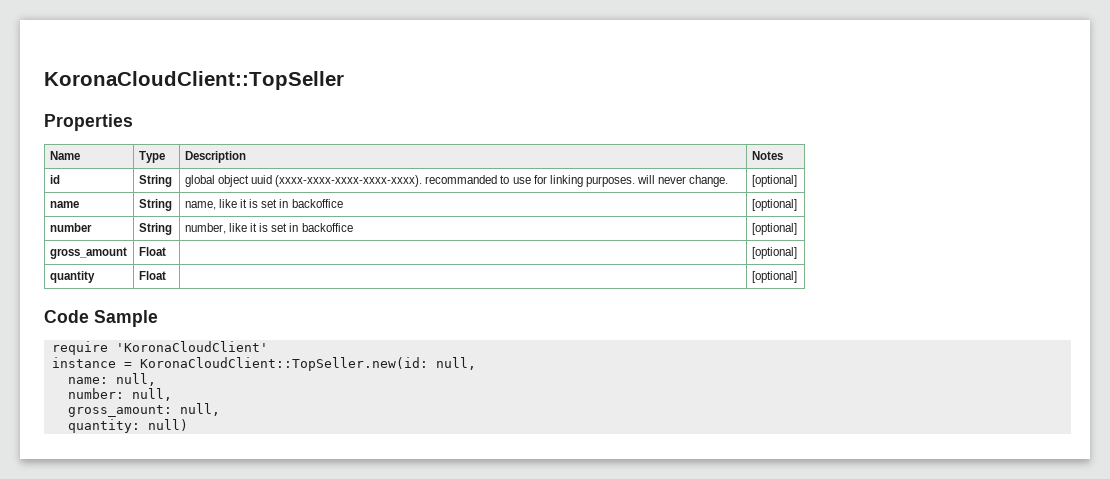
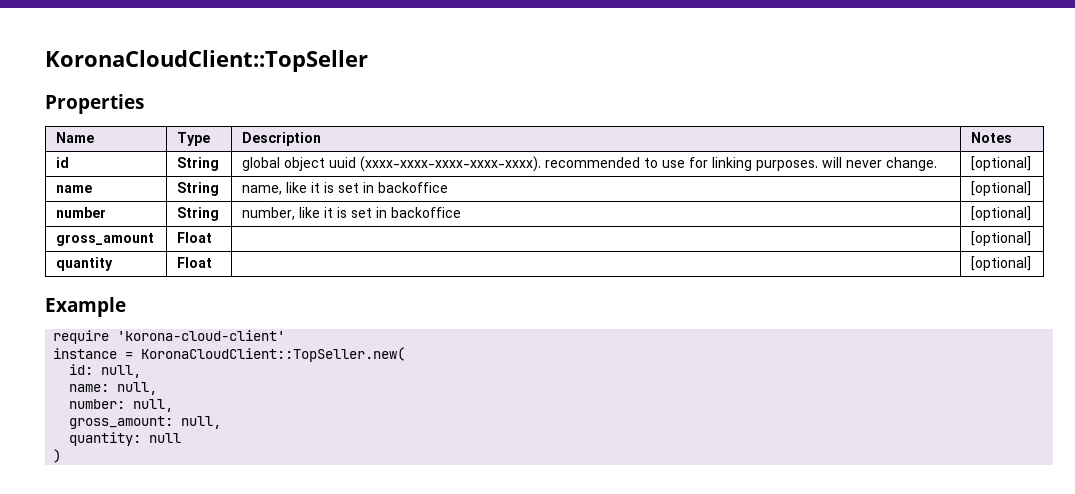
- id | String | global object uuid (xxxx-xxxx-xxxx-xxxx-xxxx). recommanded to use for linking purposes. will never change. | [optional]
+ id | String | global object uuid (xxxx-xxxx-xxxx-xxxx-xxxx). recommended to use for linking purposes. will never change. | [optional]
- Code Sample
+ Example
- require 'KoronaCloudClient'
+ require 'korona-cloud-client'
- instance = KoronaCloudClient::TopSeller.new(id: null,
+ instance = KoronaCloudClient::TopSeller.new(
+ id: null,
- quantity: null)
+ quantity: null
+ )

